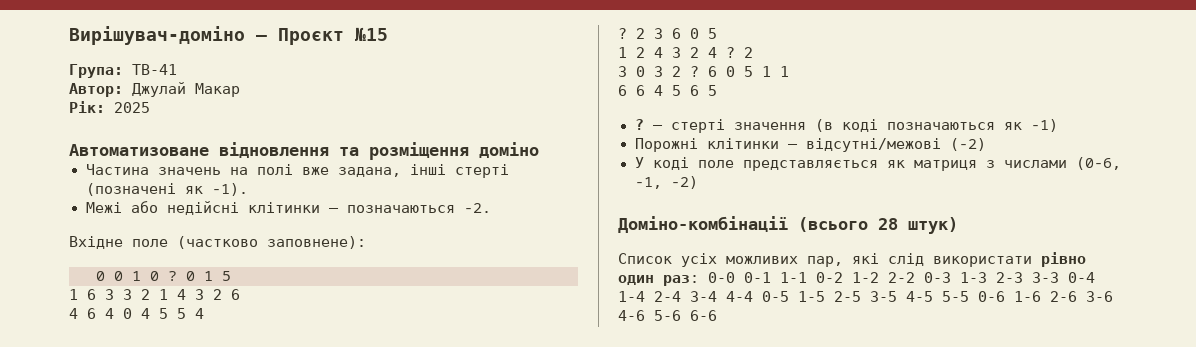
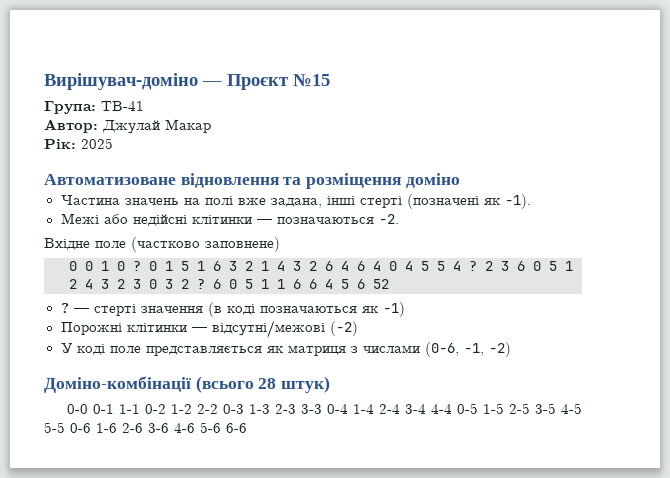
- Вхідне поле (частково заповнене):
+ Вхідне поле (частково заповнене)
- 0 1 5
- 1 6 3 3 2 1 4 3 2 6
- 4 6 4 0 4 5 5 4
- ?
+ 0 1 5 1 6 3 2 1 4 3 2 6 4 6 4 0 4 5 5 4 ?
- 2 3 6 0 5
- 1 2 4 3 2 4 ? 2
- 3 0 3 2 ?
+ 2 3 6 0 5 1 2 4 3 2 3 0 3 2 ?
- 6 0 5 1 1
- 6 6 4 5 6 5
+ 6 0 5 1 1 6 6 4 5 6 52
- Список усіх можливих пар, які слід використати рівно один раз: 0-0 0-1 1-1 0-2 1-2 2-2 0-3 1-3 2-3 3-3 0-4 1-4 2-4 3-4 4-4 0-5 1-5 2-5 3-5 4-5 5-5 0-6 1-6 2-6 3-6 4-6 5-6 6-6
+ 0-0 0-1 1-1 0-2 1-2 2-2 0-3 1-3 2-3 3-3 0-4 1-4 2-4 3-4 4-4 0-5 1-5 2-5 3-5 4-5 5-5 0-6 1-6 2-6 3-6 4-6 5-6 6-6

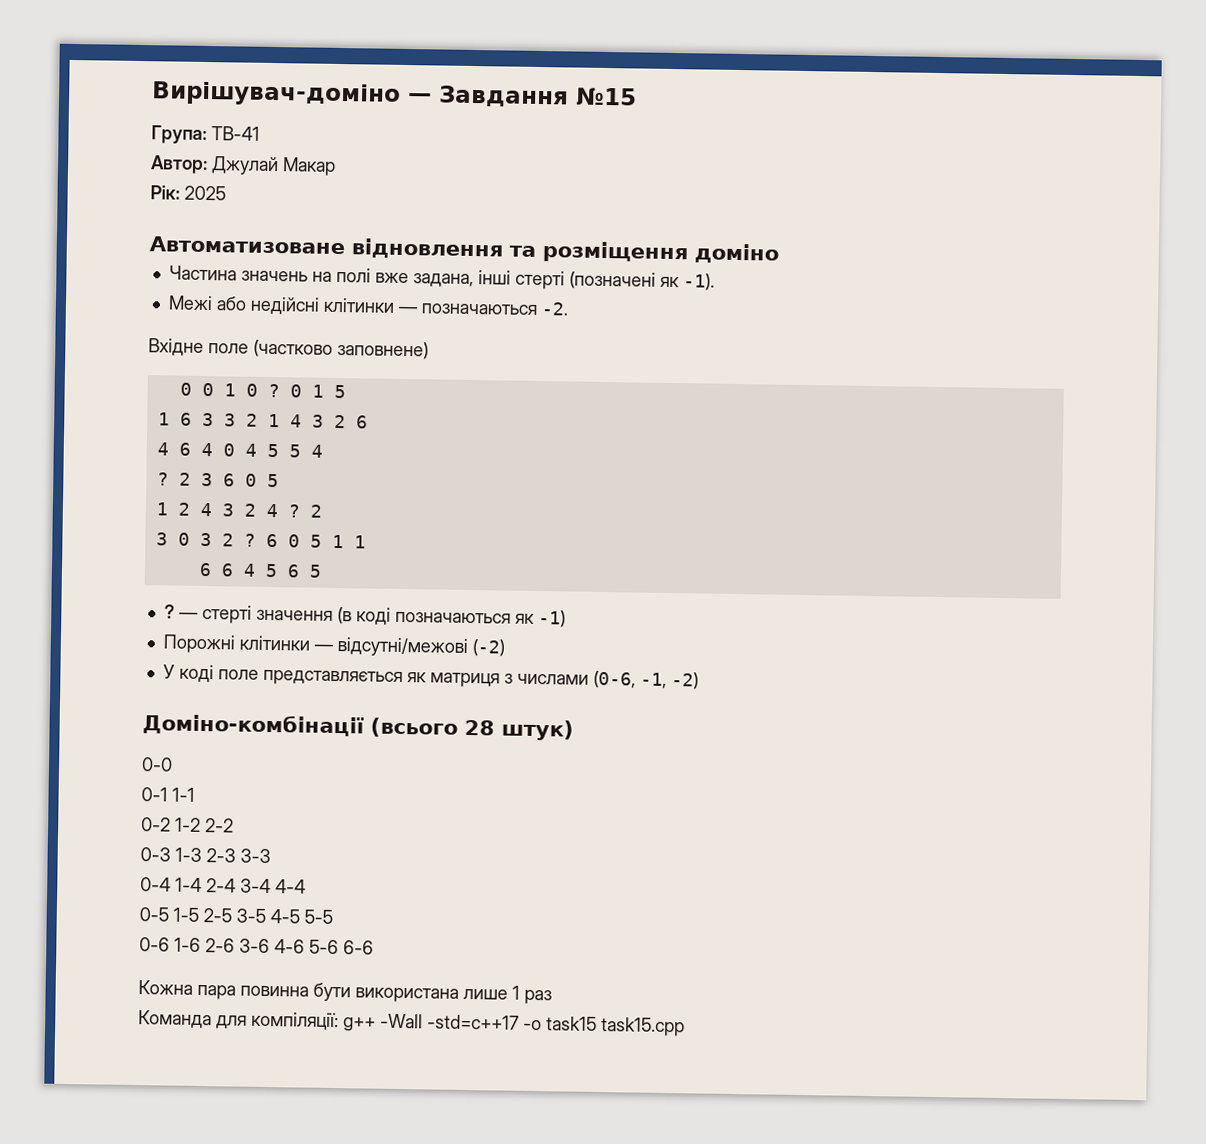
- Вирішувач-доміно — Проєкт №15
+ Вирішувач-доміно — Завдання №15
- 0 1 5 1 6 3 2 1 4 3 2 6 4 6 4 0 4 5 5 4 ?
+ 0 1 5
+ 1 6 3 3 2 1 4 3 2 6
+ 4 6 4 0 4 5 5 4
+ ?
- 2 3 6 0 5 1 2 4 3 2 3 0 3 2 ?
+ 2 3 6 0 5
+ 1 2 4 3 2 4 ? 2
+ 3 0 3 2 ?
- 6 0 5 1 1 6 6 4 5 6 52
+ 6 0 5 1 1
+ 6 6 4 5 6 5
- 0-0 0-1 1-1 0-2 1-2 2-2 0-3 1-3 2-3 3-3 0-4 1-4 2-4 3-4 4-4 0-5 1-5 2-5 3-5 4-5 5-5 0-6 1-6 2-6 3-6 4-6 5-6 6-6
+ 0-0
+ 0-1 1-1
+ 0-2 1-2 2-2
+ 0-3 1-3 2-3 3-3
+ 0-4 1-4 2-4 3-4 4-4
+ 0-5 1-5 2-5 3-5 4-5 5-5
+ 0-6 1-6 2-6 3-6 4-6 5-6 6-6
+ Кожна пара повинна бути використана лише 1 раз
+ Команда для компіляції: g++ -Wall -std=c++17 -o task15 task15.cpp

